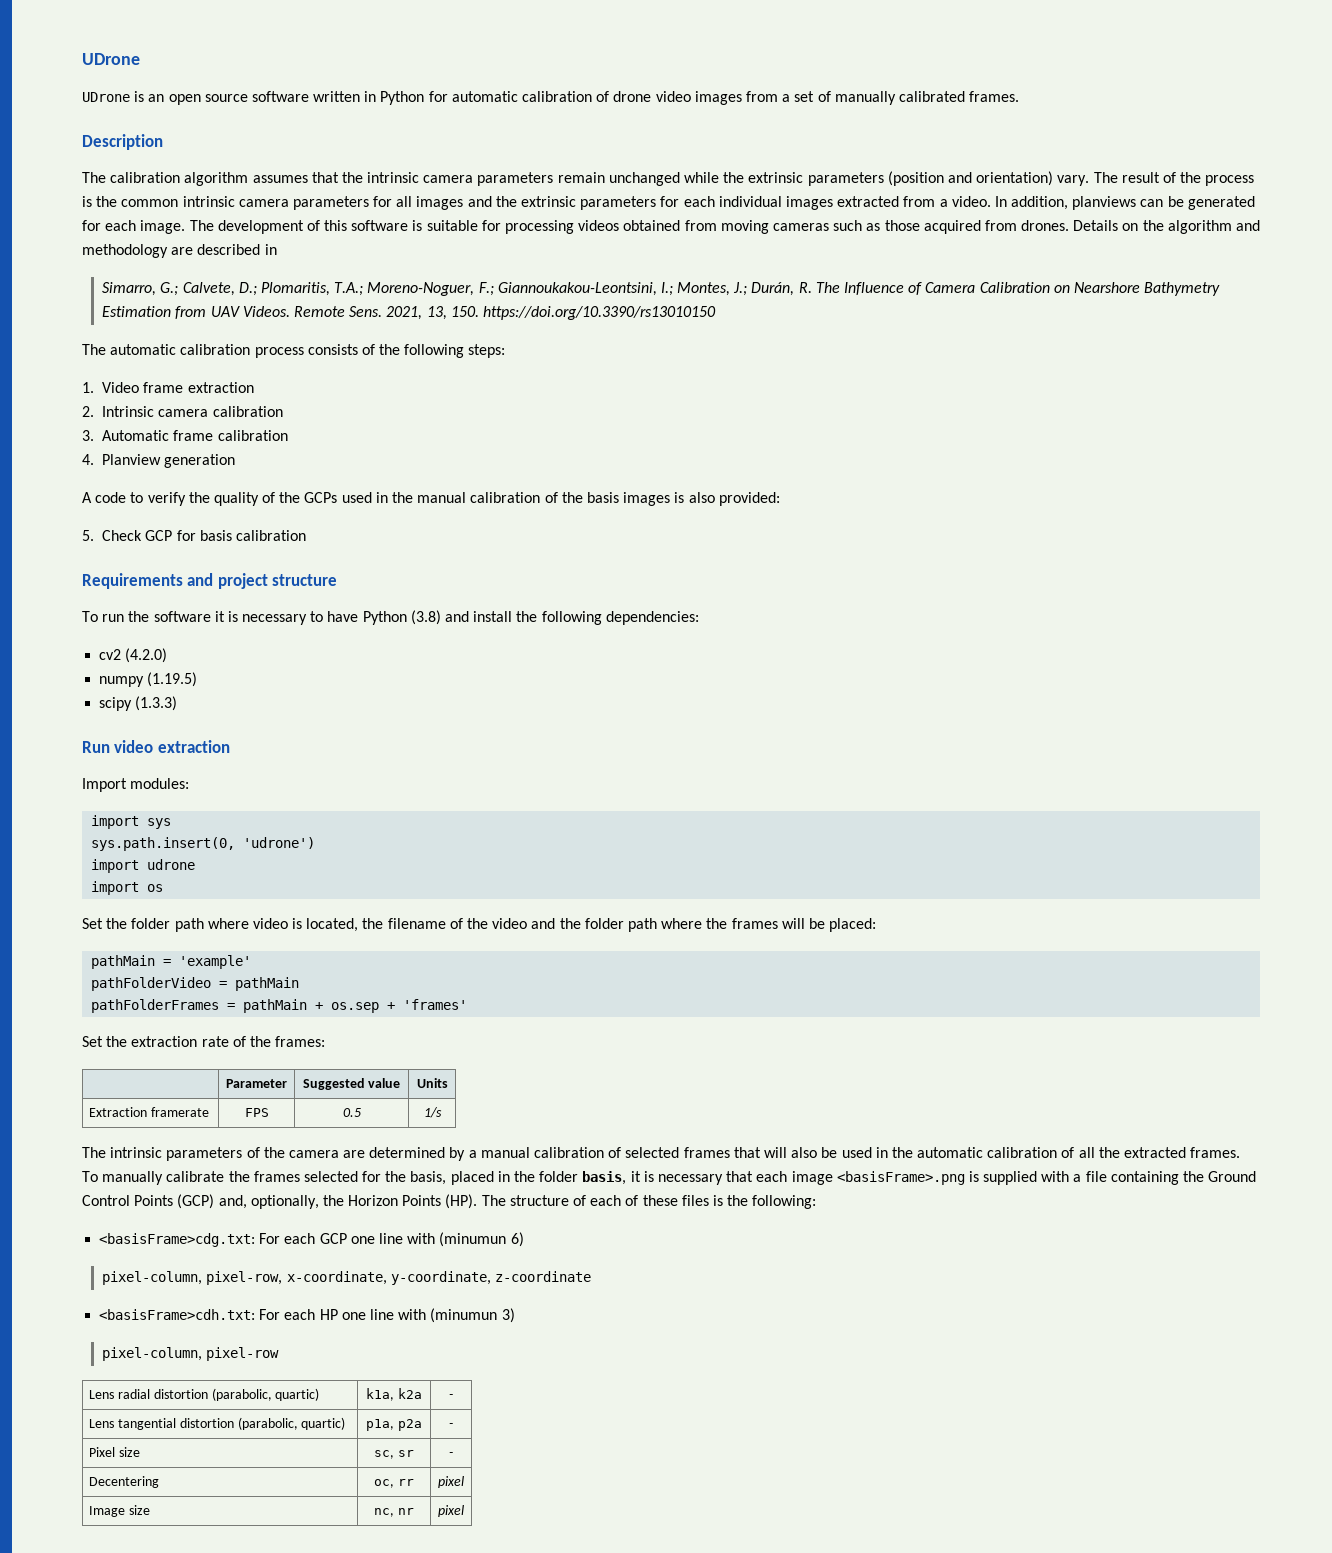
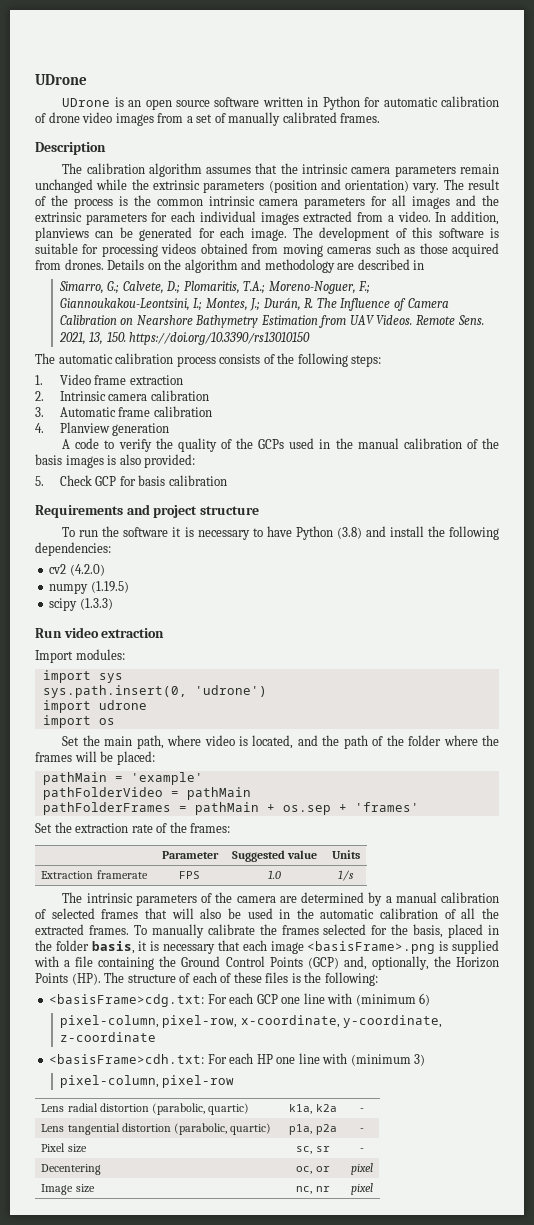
- Set the folder path where video is located, the filename of the video and the folder path where the frames will be placed:
+ Set the main path, where video is located, and the path of the folder where the frames will be placed:
- Extraction framerate | FPS | 0.5 | 1/s
+ Extraction framerate | FPS | 1.0 | 1/s
- <basisFrame>cdg.txt: For each GCP one line with (minumun 6)
+ <basisFrame>cdg.txt: For each GCP one line with (minimum 6)
- <basisFrame>cdh.txt: For each HP one line with (minumun 3)
+ <basisFrame>cdh.txt: For each HP one line with (minimum 3)
- Decentering | oc, rr | pixel
+ Decentering | oc, or | pixel

